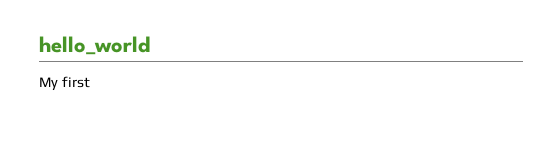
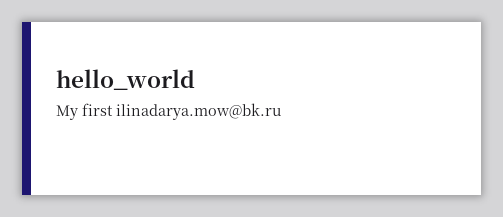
- My first
+ My first ilinadarya.mow@bk.ru

